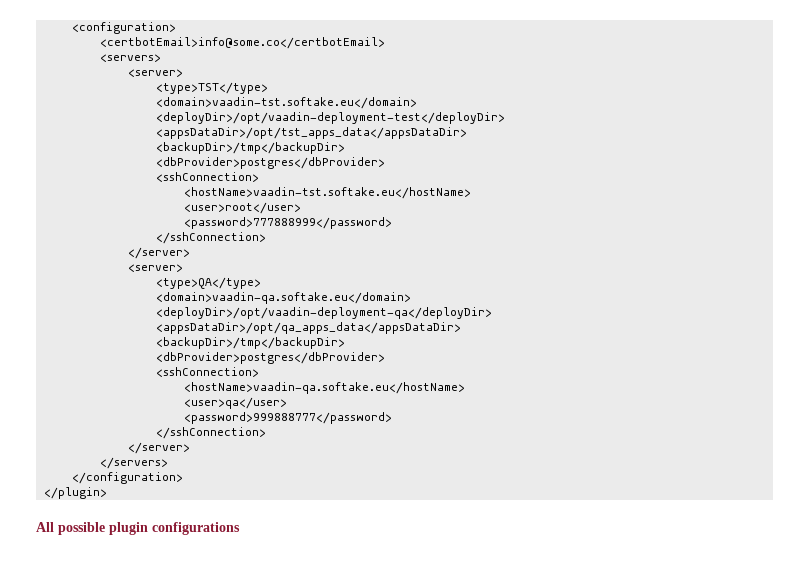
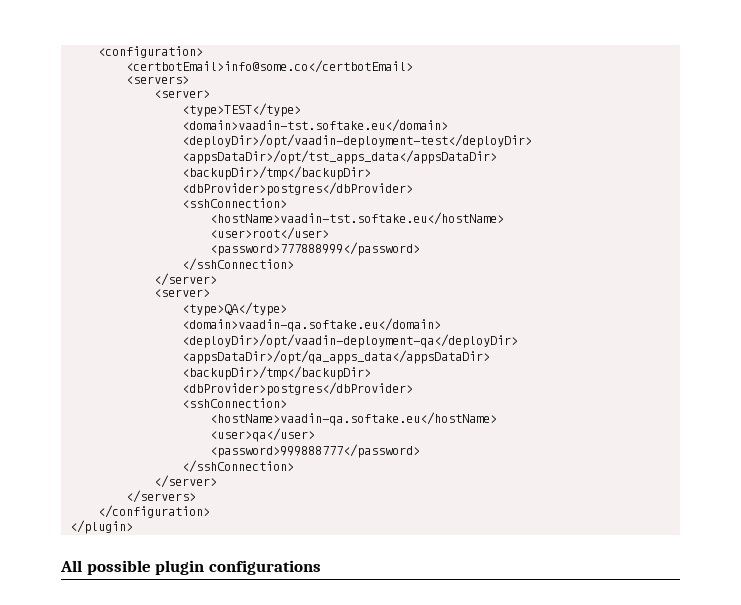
- <type>TST</type>
+ <type>TEST</type>

